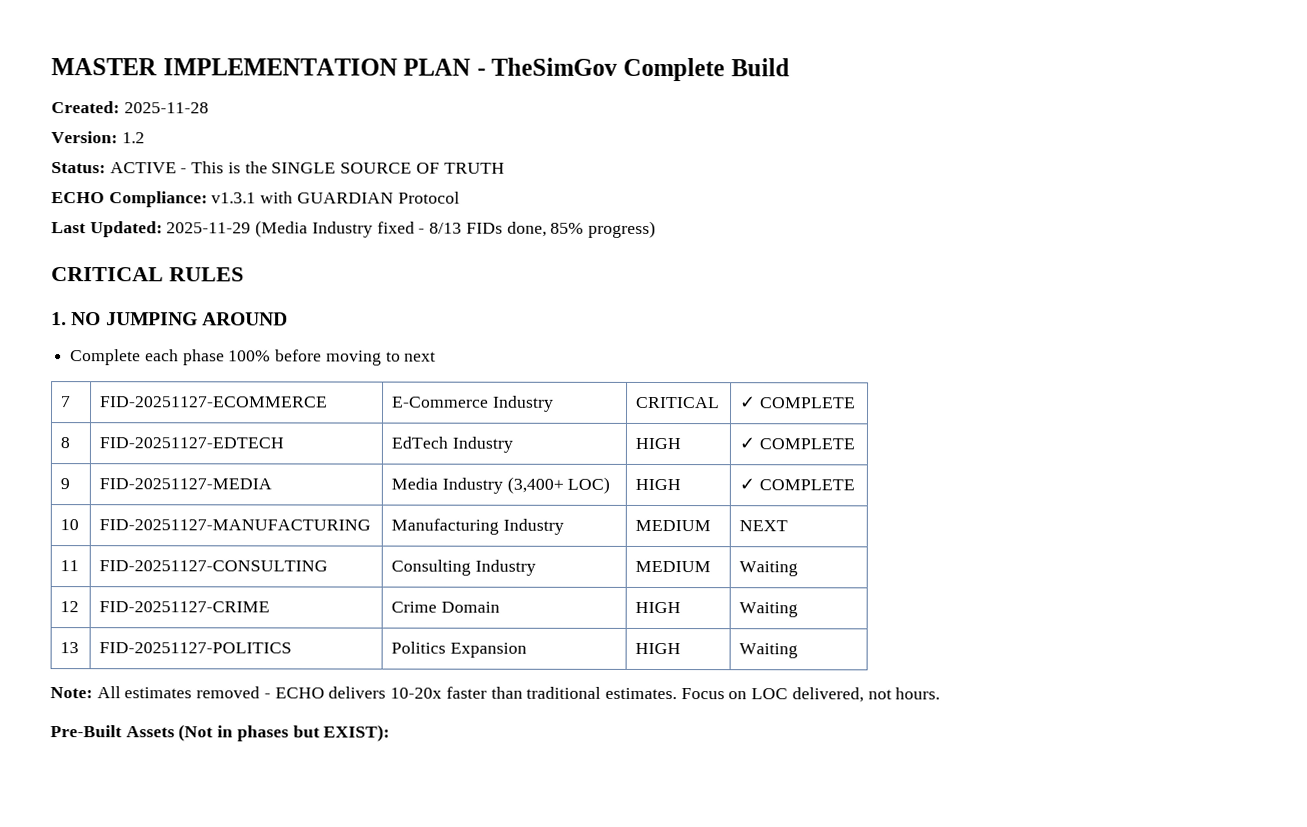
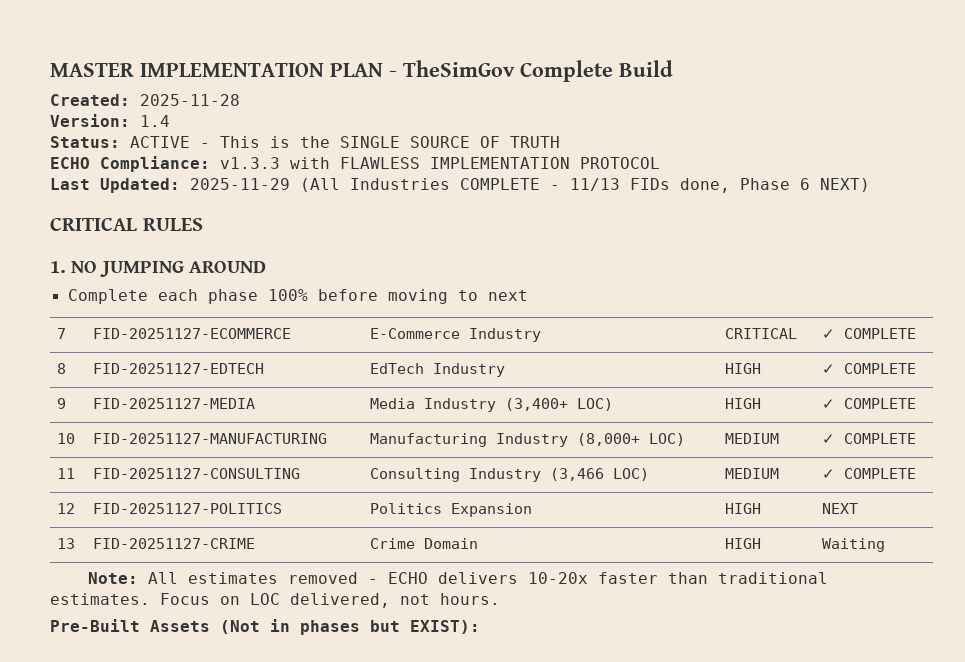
- Version: 1.2
+ Version: 1.4
- ECHO Compliance: v1.3.1 with GUARDIAN Protocol
- Last Updated: 2025-11-29 (Media Industry fixed - 8/13 FIDs done, 85% progress)
+ ECHO Compliance: v1.3.3 with FLAWLESS IMPLEMENTATION PROTOCOL
+ Last Updated: 2025-11-29 (All Industries COMPLETE - 11/13 FIDs done, Phase 6 NEXT)
- 10 | FID-20251127-MANUFACTURING | Manufacturing Industry | MEDIUM | NEXT
+ 10 | FID-20251127-MANUFACTURING | Manufacturing Industry (8,000+ LOC) | MEDIUM | ✓ COMPLETE
- 11 | FID-20251127-CONSULTING | Consulting Industry | MEDIUM | Waiting
+ 11 | FID-20251127-CONSULTING | Consulting Industry (3,466 LOC) | MEDIUM | ✓ COMPLETE
- 12 | FID-20251127-CRIME | Crime Domain | HIGH | Waiting
+ 12 | FID-20251127-POLITICS | Politics Expansion | HIGH | NEXT
+ 13 | FID-20251127-CRIME | Crime Domain | HIGH | Waiting
- 13 | FID-20251127-POLITICS | Politics Expansion | HIGH | Waiting

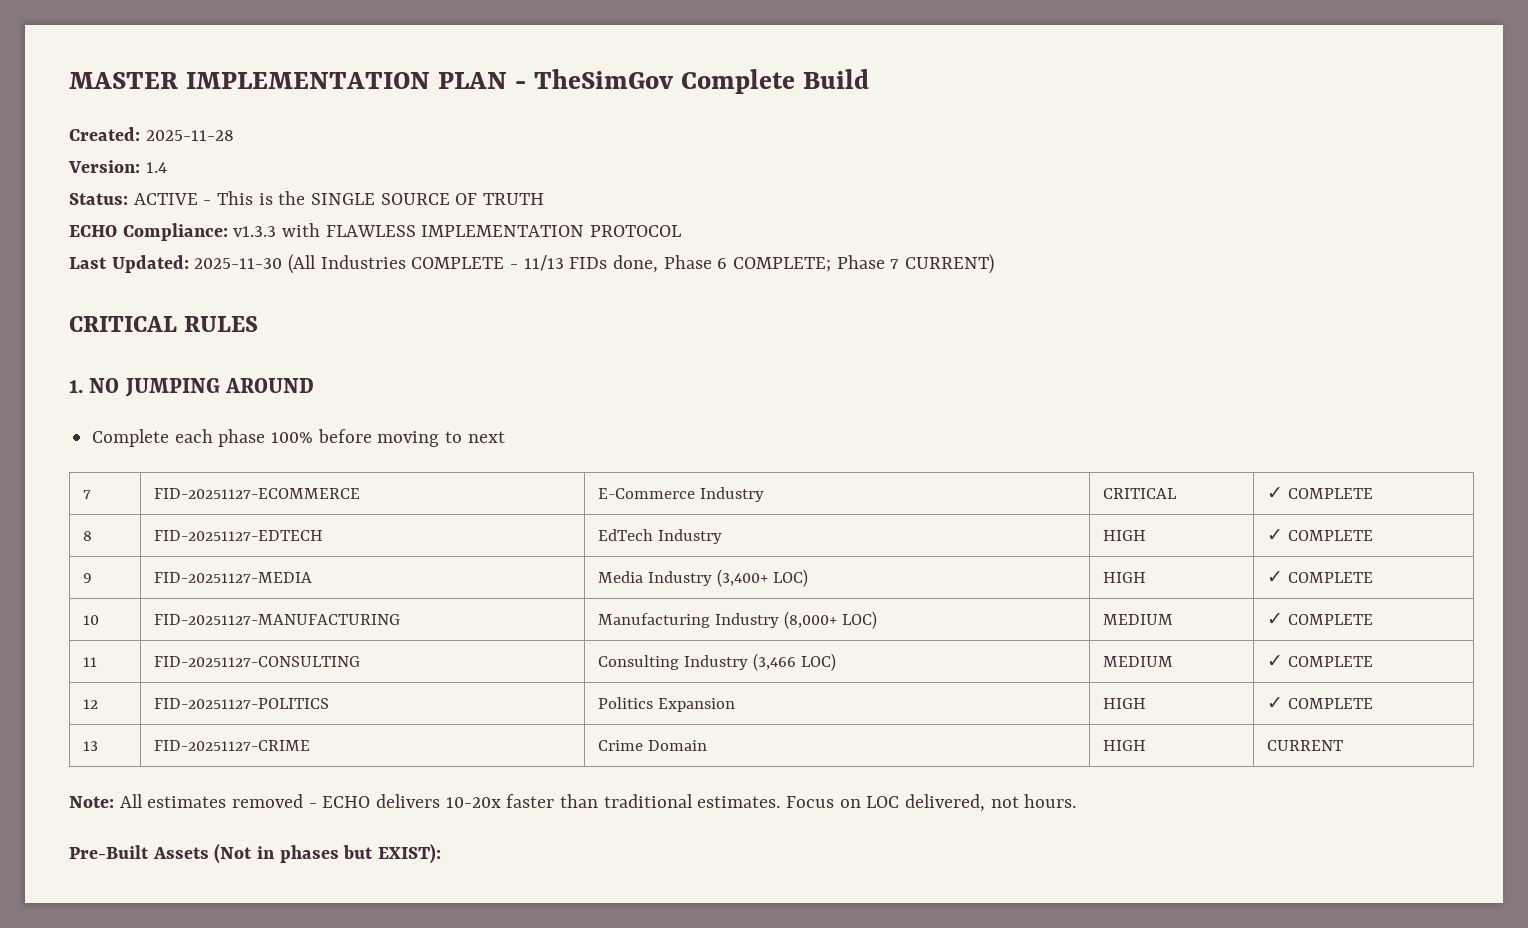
- Last Updated: 2025-11-29 (All Industries COMPLETE - 11/13 FIDs done, Phase 6 NEXT)
+ Last Updated: 2025-11-30 (All Industries COMPLETE - 11/13 FIDs done, Phase 6 COMPLETE; Phase 7 CURRENT)
- 12 | FID-20251127-POLITICS | Politics Expansion | HIGH | NEXT
+ 12 | FID-20251127-POLITICS | Politics Expansion | HIGH | ✓ COMPLETE
- 13 | FID-20251127-CRIME | Crime Domain | HIGH | Waiting
+ 13 | FID-20251127-CRIME | Crime Domain | HIGH | CURRENT

